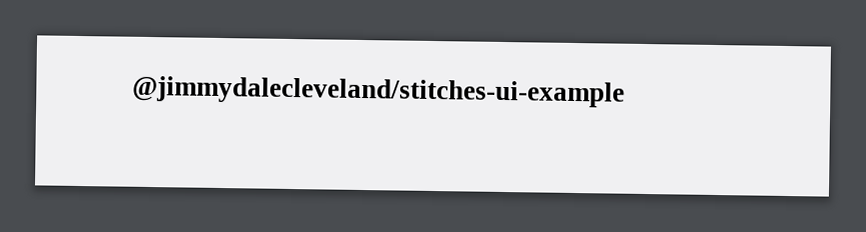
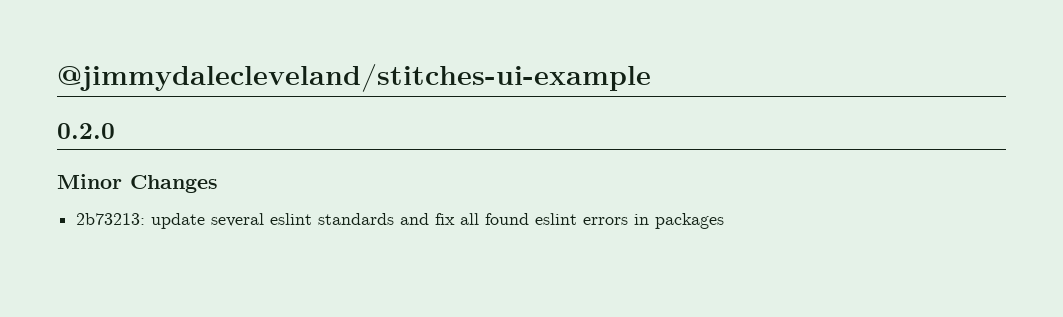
+ 0.2.0
+ Minor Changes
+ 2b73213: update several eslint standards and fix all found eslint errors in packages

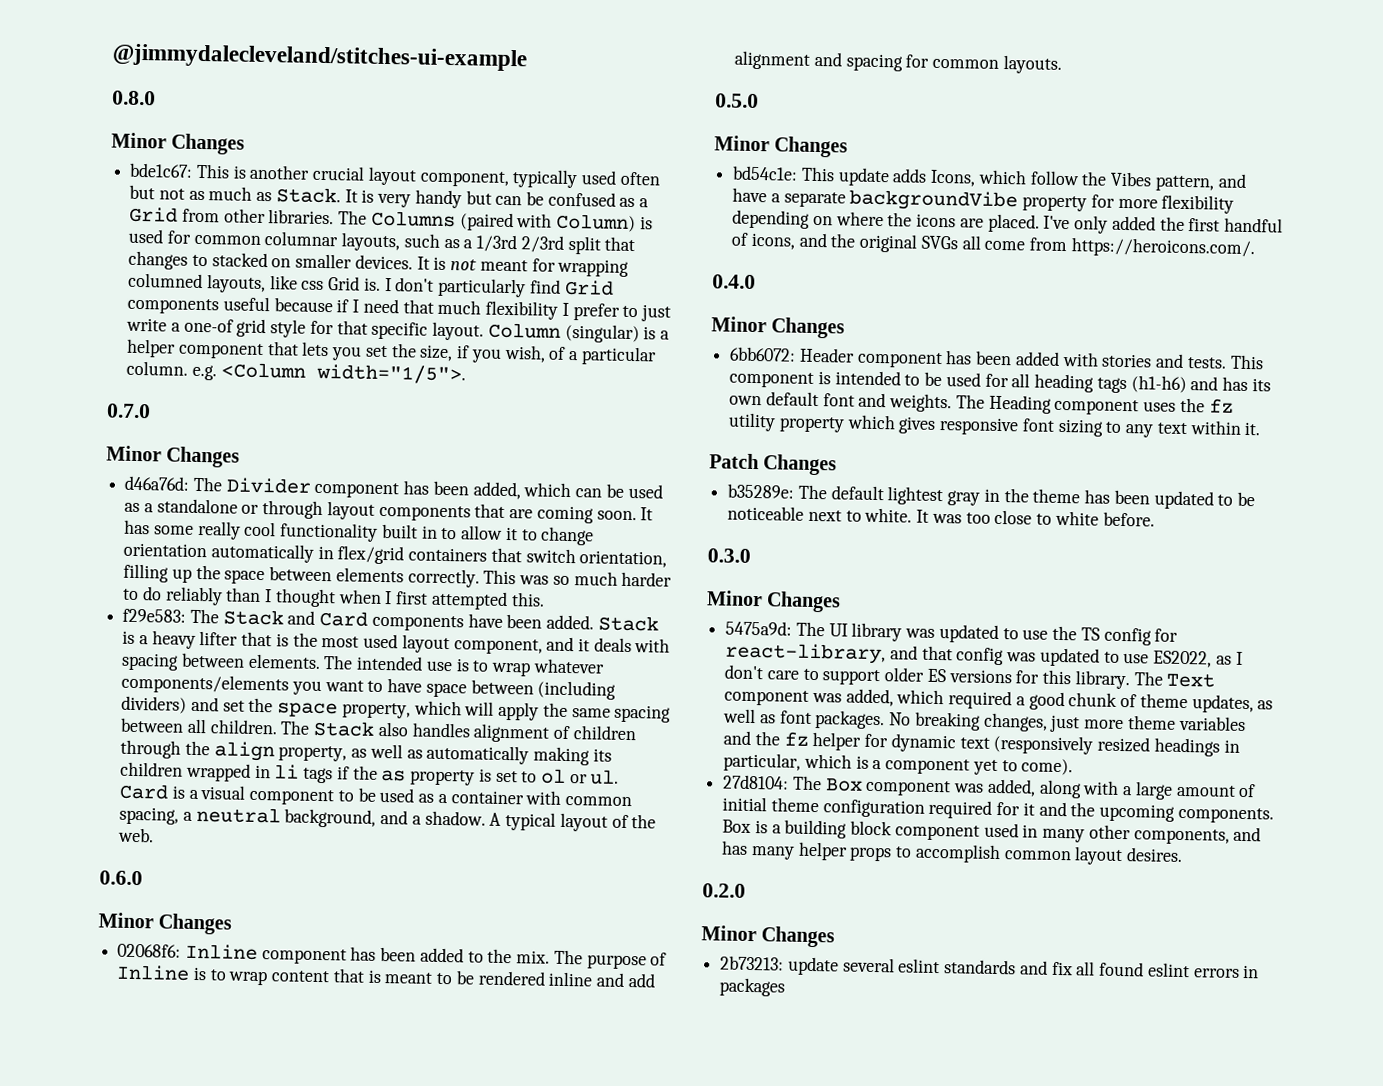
+ 0.8.0
+ Minor Changes
+ bde1c67: This is another crucial layout component, typically used often but not as much as Stack. It is very handy but can be confused as a Grid from other libraries. The Columns (paired with Column) is used for common columnar layouts, such as a 1/3rd 2/3rd split that changes to stacked on smaller devices. It is not meant for wrapping columned layouts, like css Grid is. I don't particularly find Grid components useful because if I need that much flexibility I prefer to just write a one-of grid style for that specific layout. Column (singular) is a helper component that lets you set the size, if you wish, of a particular column. e.g. <Column width="1/5">.
+ 0.7.0
+ Minor Changes
+ d46a76d: The Divider component has been added, which can be used as a standalone or through layout components that are coming soon. It has some really cool functionality built in to allow it to change orientation automatically in flex/grid containers that switch orientation, filling up the space between elements correctly. This was so much harder to do reliably than I thought when I first attempted this.
+ f29e583: The Stack and Card components have been added. Stack is a heavy lifter that is the most used layout component, and it deals with spacing between elements. The intended use is to wrap whatever components/elements you want to have space between (including dividers) and set the space property, which will apply the same spacing between all children. The Stack also handles alignment of children through the align property, as well as automatically making its children wrapped in li tags if the as property is set to ol or ul. Card is a visual component to be used as a container with common spacing, a neutral background, and a shadow. A typical layout of the web.
+ 0.6.0
+ Minor Changes
+ 02068f6: Inline component has been added to the mix. The purpose of Inline is to wrap content that is meant to be rendered inline and add alignment and spacing for common layouts.
+ 0.5.0
+ Minor Changes
+ bd54c1e: This update adds Icons, which follow the Vibes pattern, and have a separate backgroundVibe property for more flexibility depending on where the icons are placed. I've only added the first handful of icons, and the original SVGs all come from https://heroicons.com/.
+ 0.4.0
+ Minor Changes
+ 6bb6072: Header component has been added with stories and tests. This component is intended to be used for all heading tags (h1-h6) and has its own default font and weights. The Heading component uses the fz utility property which gives responsive font sizing to any text within it.
+ Patch Changes
+ b35289e: The default lightest gray in the theme has been updated to be noticeable next to white. It was too close to white before.
+ 0.3.0
+ Minor Changes
+ 5475a9d: The UI library was updated to use the TS config for react-library, and that config was updated to use ES2022, as I don't care to support older ES versions for this library. The Text component was added, which required a good chunk of theme updates, as well as font packages. No breaking changes, just more theme variables and the fz helper for dynamic text (responsively resized headings in particular, which is a component yet to come).
+ 27d8104: The Box component was added, along with a large amount of initial theme configuration required for it and the upcoming components. Box is a building block component used in many other components, and has many helper props to accomplish common layout desires.

